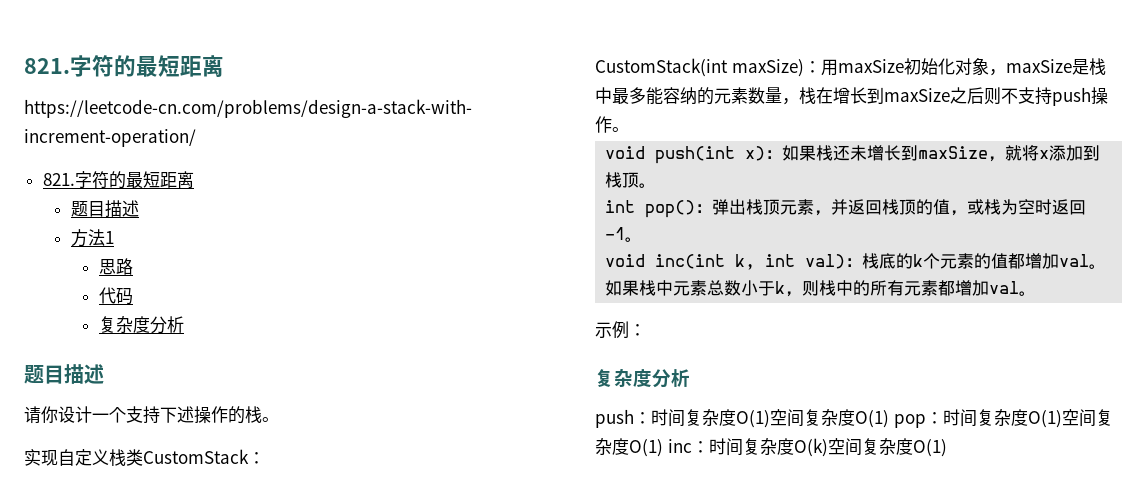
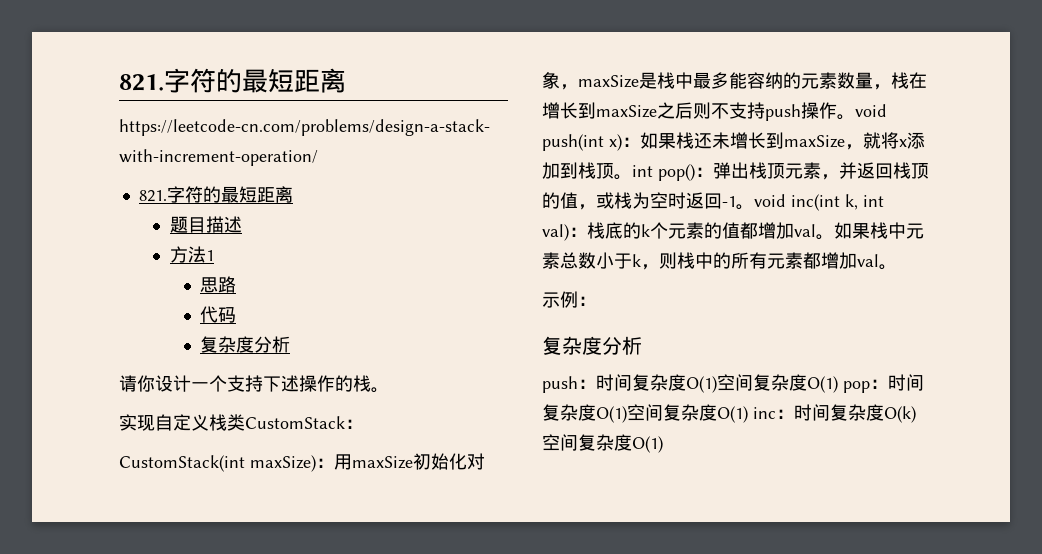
  代码
  复杂度分析
- 题目描述
- 用maxSize初始化对象，maxSize是栈中最多能容纳的元素数量，栈在增长到maxSize之后则不支持push操作。
- void push(int x)：
+ 用maxSize初始化对象，maxSize是栈中最多能容纳的元素数量，栈在增长到maxSize之后则不支持push操作。void push(int x)：
- 如果栈还未增长到maxSize，就将x添加到栈顶。
- int pop()：
+ 如果栈还未增长到maxSize，就将x添加到栈顶。int pop()：
- 弹出栈顶元素，并返回栈顶的值，或栈为空时返回-1。
- void inc(int k, int val)：
+ 弹出栈顶元素，并返回栈顶的值，或栈为空时返回-1。void inc(int k, int val)：

